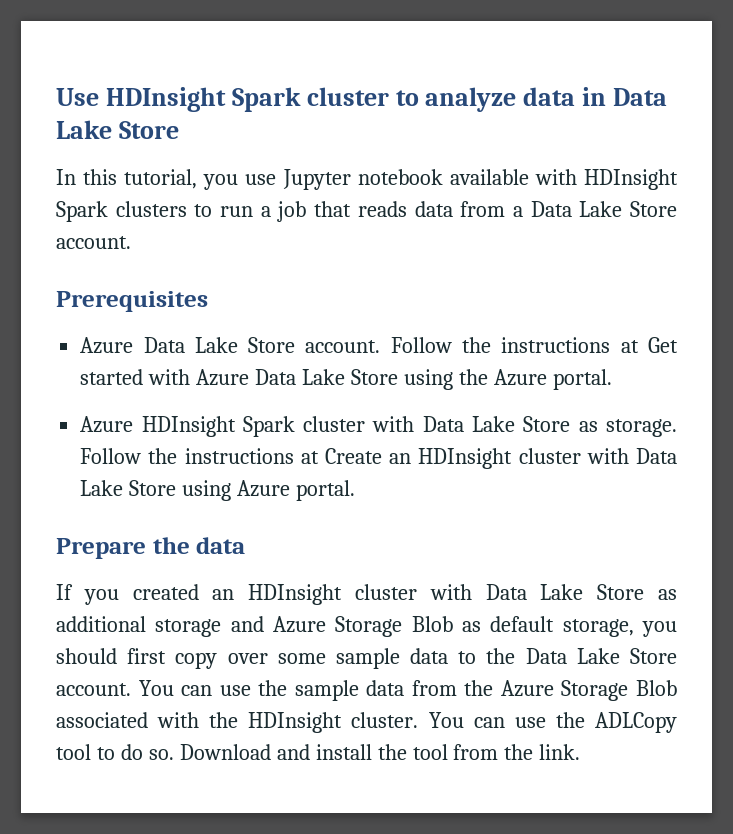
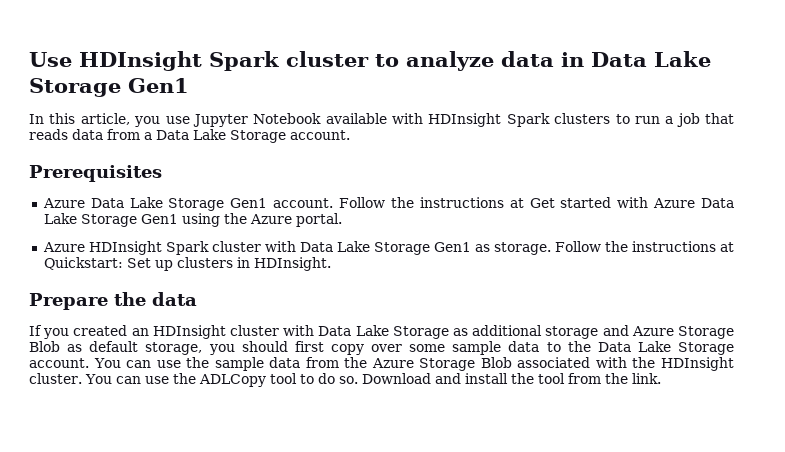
- Use HDInsight Spark cluster to analyze data in Data Lake Store
+ Use HDInsight Spark cluster to analyze data in Data Lake Storage Gen1
- In this tutorial, you use Jupyter notebook available with HDInsight Spark clusters to run a job that reads data from a Data Lake Store account.
+ In this article, you use Jupyter Notebook available with HDInsight Spark clusters to run a job that reads data from a Data Lake Storage account.
- Azure Data Lake Store account.
+ Azure Data Lake Storage Gen1 account.
- Follow the instructions at Get started with Azure Data Lake Store using the Azure portal.
+ Follow the instructions at Get started with Azure Data Lake Storage Gen1 using the Azure portal.
- Azure HDInsight Spark cluster with Data Lake Store as storage.
+ Azure HDInsight Spark cluster with Data Lake Storage Gen1 as storage.
- Follow the instructions at Create an HDInsight cluster with Data Lake Store using Azure portal.
+ Follow the instructions at Quickstart: Set up clusters in HDInsight.
- If you created an HDInsight cluster with Data Lake Store as additional storage and Azure Storage Blob as default storage, you should first copy over some sample data to the Data Lake Store account.
+ If you created an HDInsight cluster with Data Lake Storage as additional storage and Azure Storage Blob as default storage, you should first copy over some sample data to the Data Lake Storage account.

